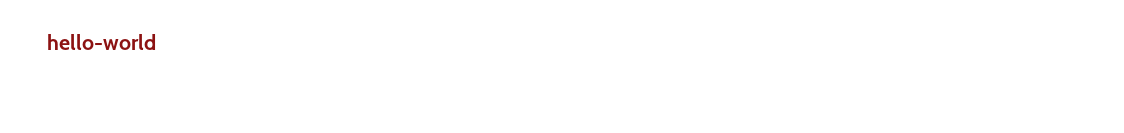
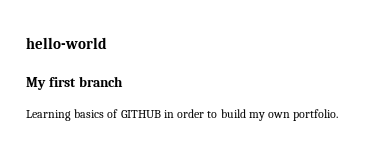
+ My first branch
+ Learning basics of GITHUB in order to build my own portfolio.

